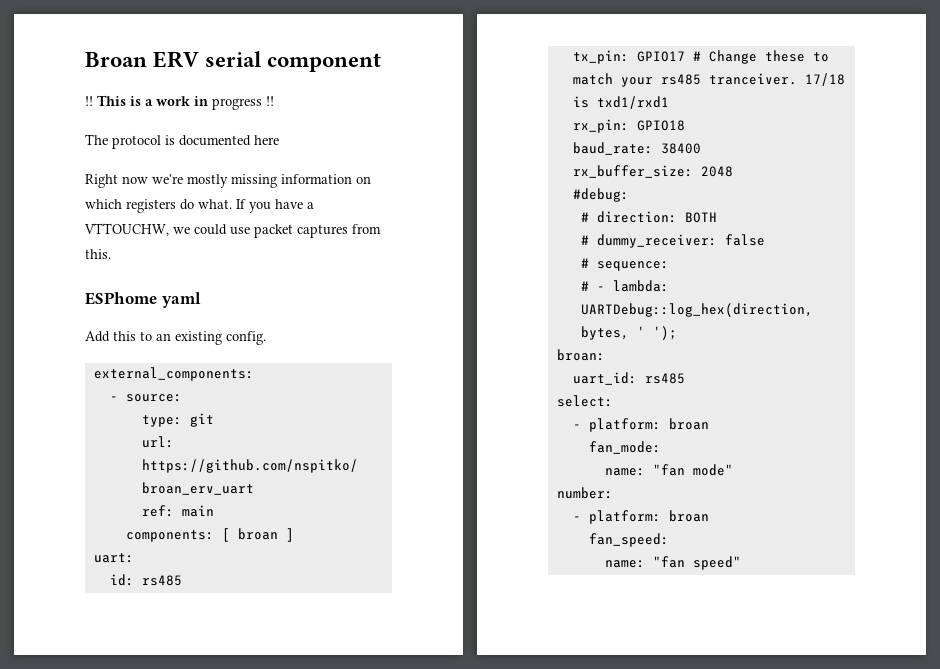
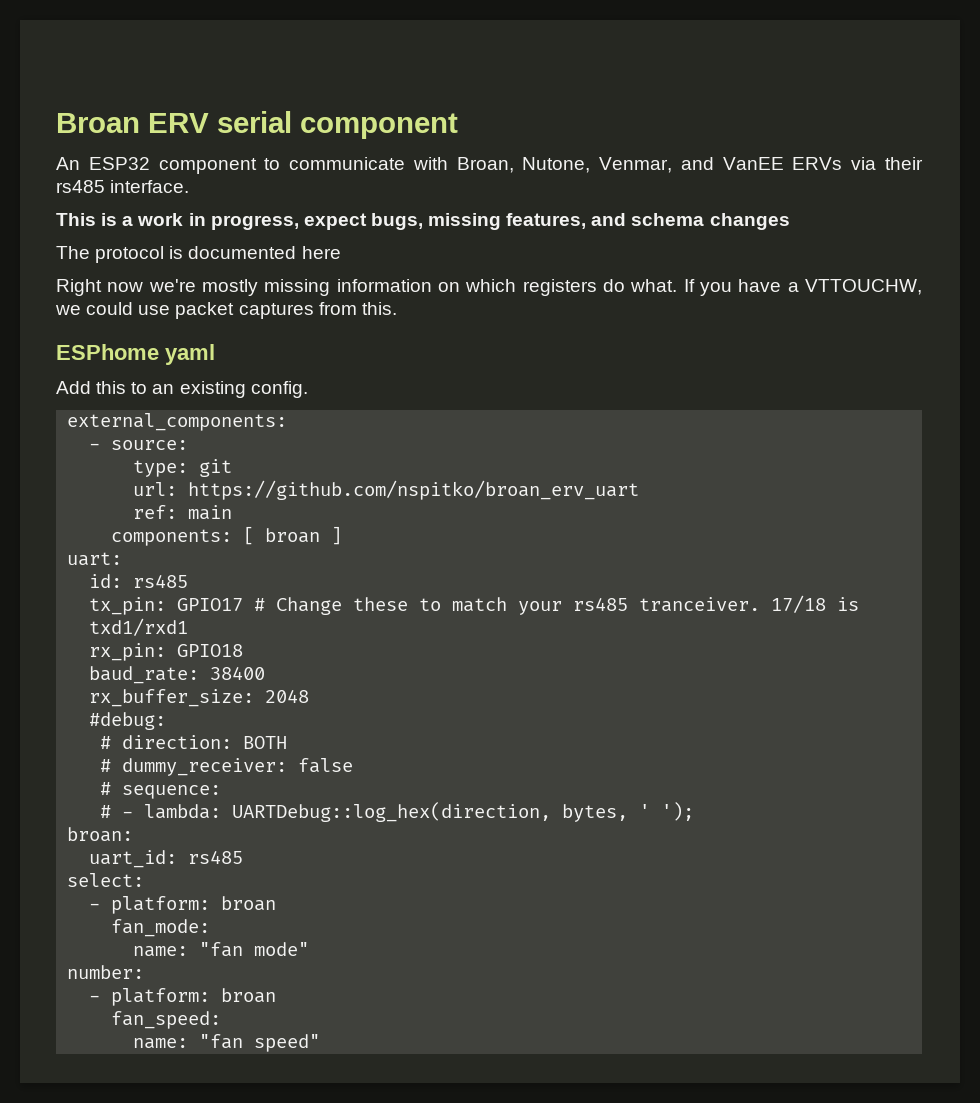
- !! This is a work in progress !!
+ An ESP32 component to communicate with Broan, Nutone, Venmar, and VanEE ERVs via their rs485 interface.
+ This is a work in progress, expect bugs, missing features, and schema changes

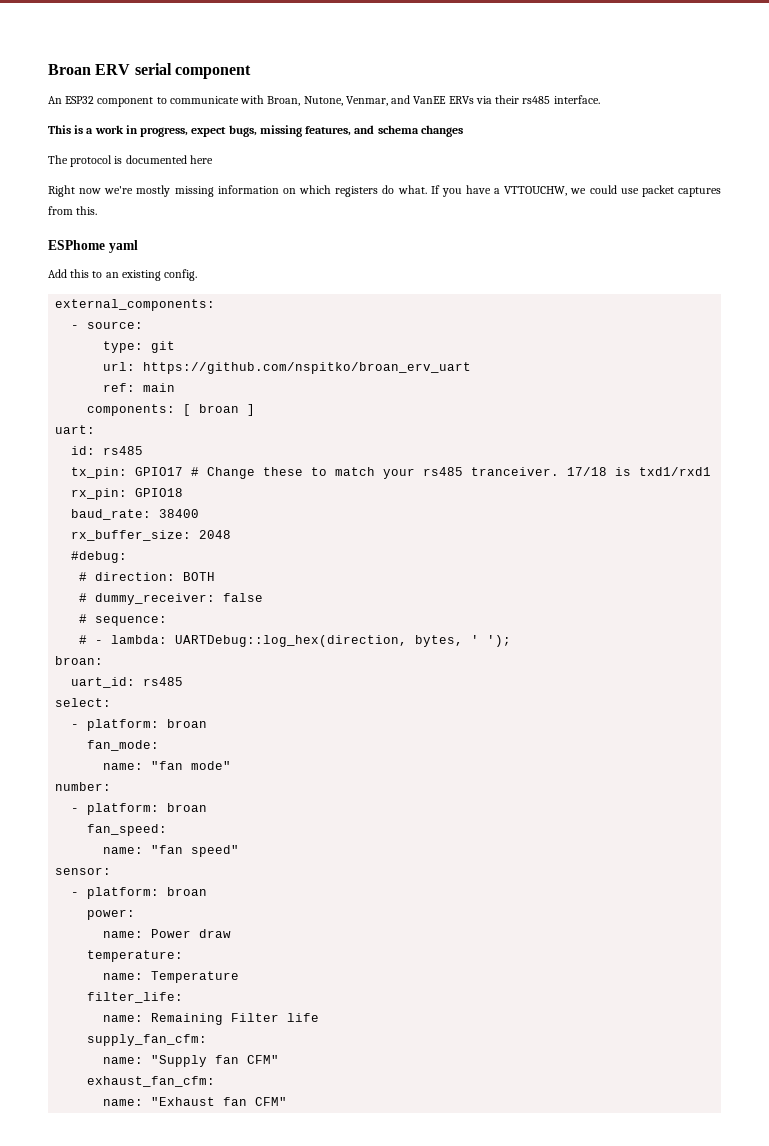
+ sensor:
+ - platform: broan
+ power:
+ name: Power draw
+ temperature:
+ name: Temperature
+ filter_life:
+ name: Remaining Filter life
+ supply_fan_cfm:
+ name: "Supply fan CFM"
+ exhaust_fan_cfm:
+ name: "Exhaust fan CFM"

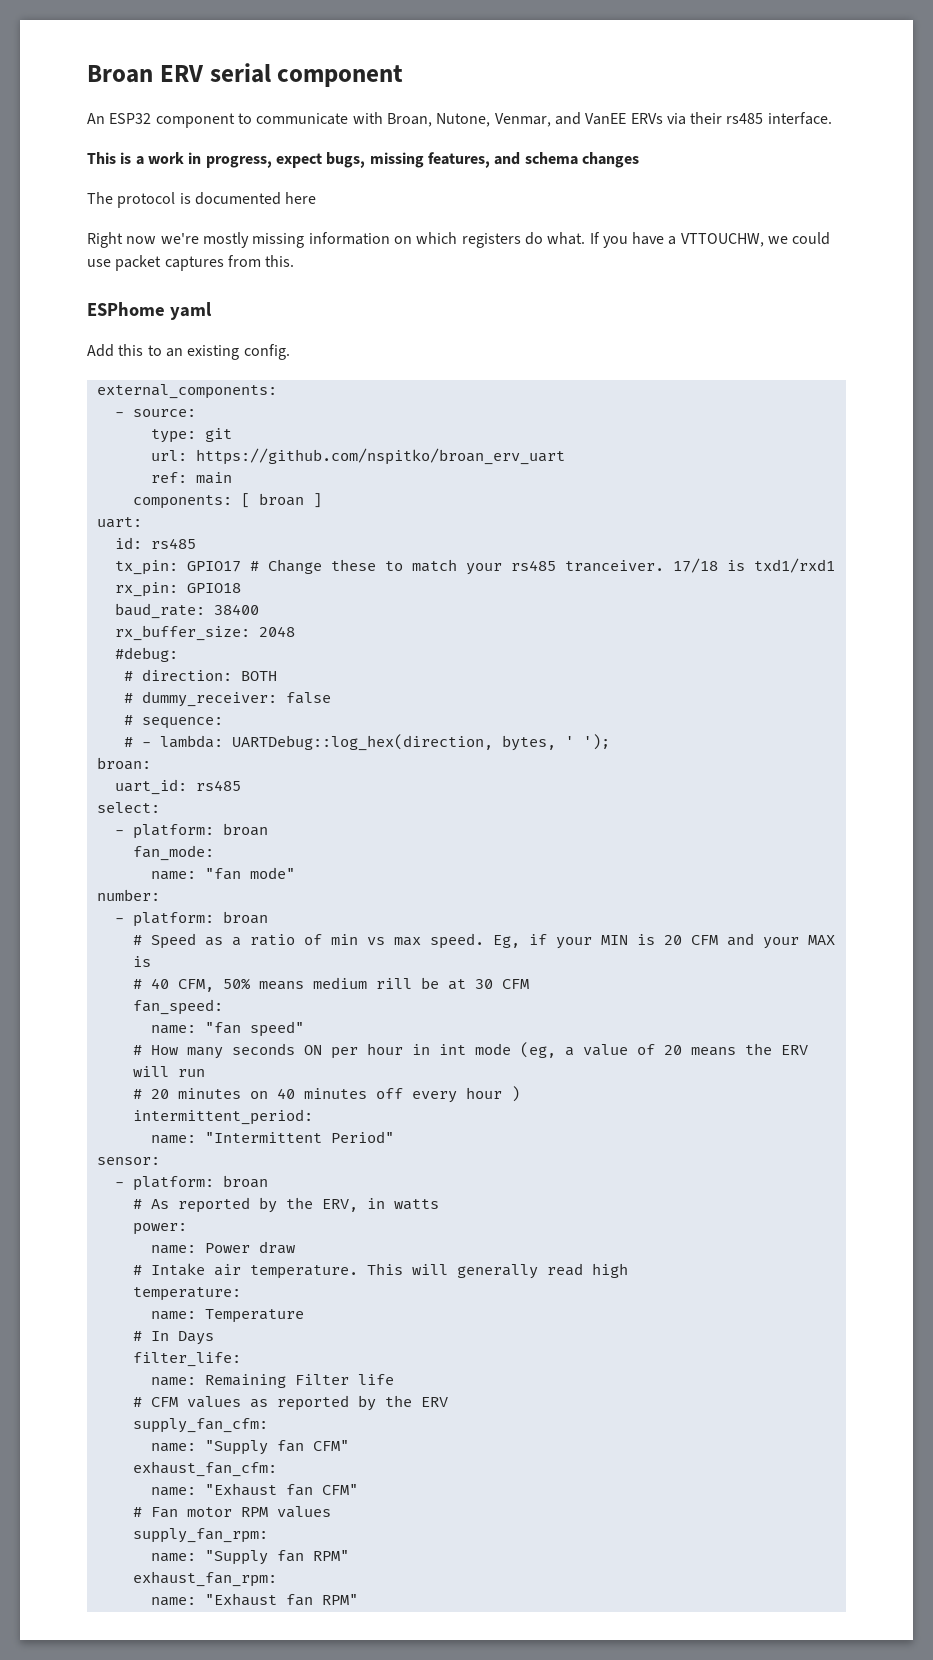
+ # Speed as a ratio of min vs max speed. Eg, if your MIN is 20 CFM and your MAX is
+ # 40 CFM, 50% means medium rill be at 30 CFM
  fan_speed:
  name: "fan speed"
+ # How many seconds ON per hour in int mode (eg, a value of 20 means the ERV will run
+ # 20 minutes on 40 minutes off every hour )
+ intermittent_period:
+ name: "Intermittent Period"
  sensor:
  - platform: broan
+ # As reported by the ERV, in watts
  power:
  name: Power draw
+ # Intake air temperature. This will generally read high
+ # In Days
+ # CFM values as reported by the ERV
+ # Fan motor RPM values
+ supply_fan_rpm:
+ name: "Supply fan RPM"
+ exhaust_fan_rpm:
+ name: "Exhaust fan RPM"

